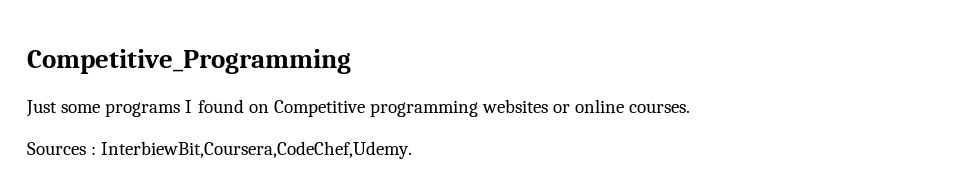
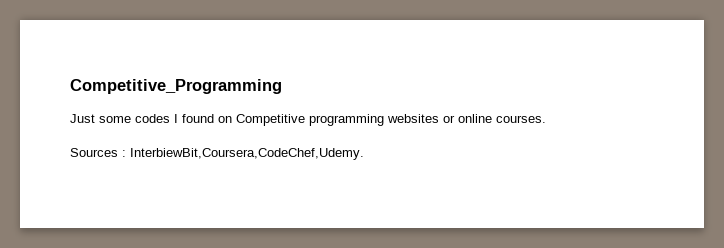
- Just some programs I found on Competitive programming websites or online courses.
+ Just some codes I found on Competitive programming websites or online courses.

